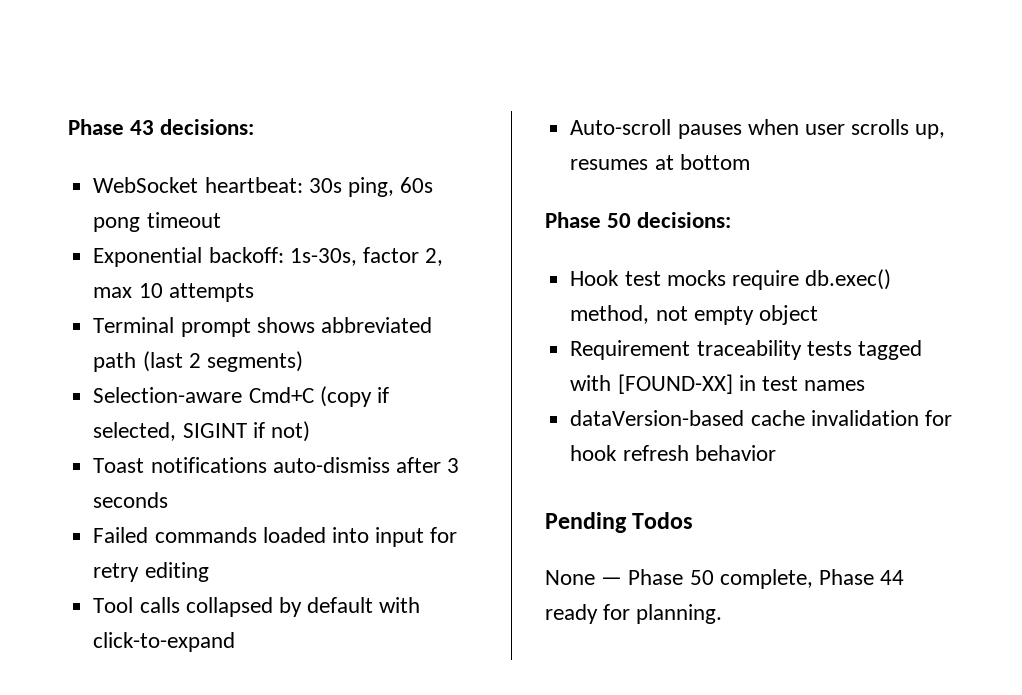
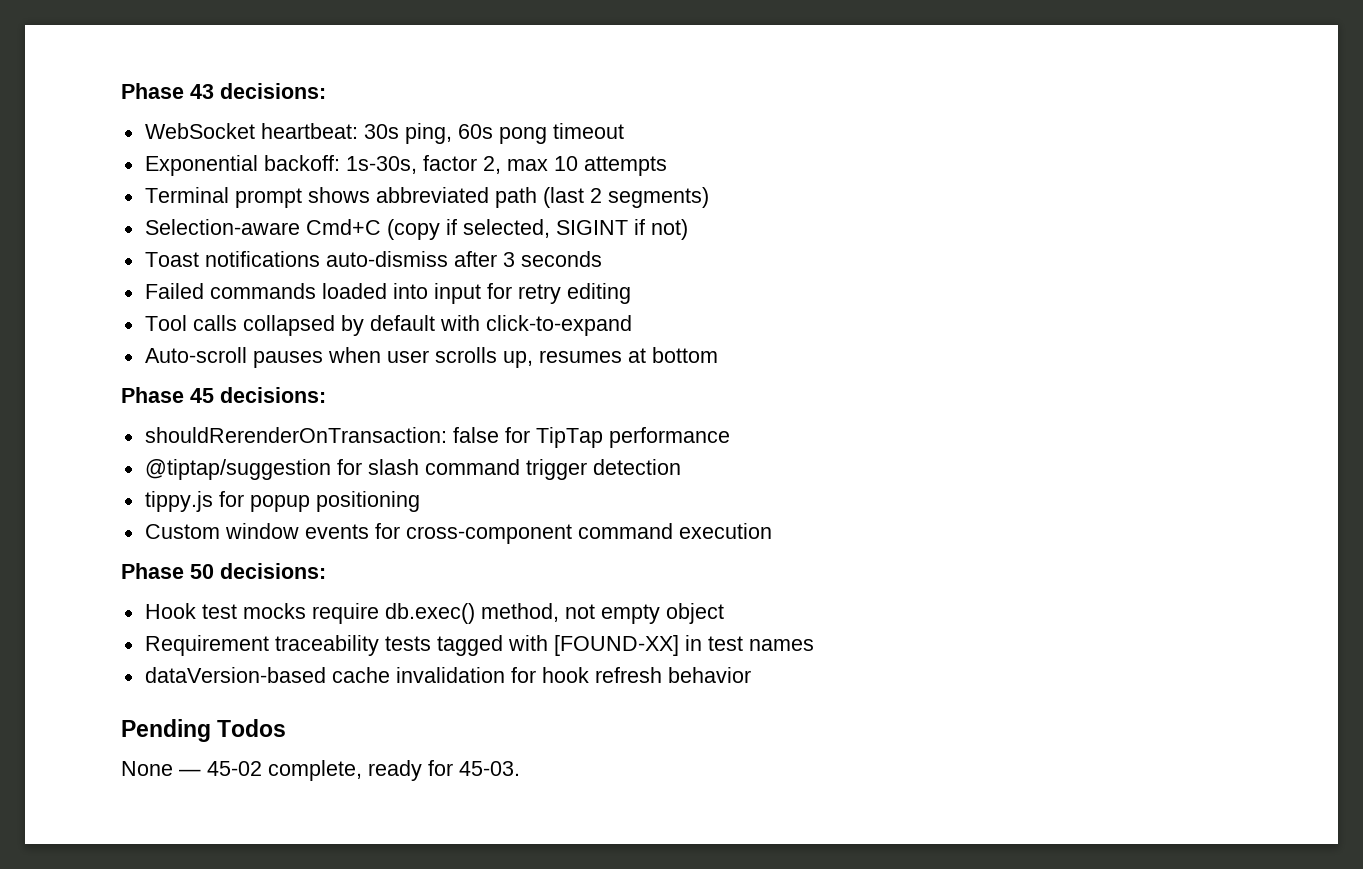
+ Phase 45 decisions:
+ shouldRerenderOnTransaction: false for TipTap performance
+ @tiptap/suggestion for slash command trigger detection
+ tippy.js for popup positioning
+ Custom window events for cross-component command execution
- None — Phase 50 complete, Phase 44 ready for planning.
+ None — 45-02 complete, ready for 45-03.

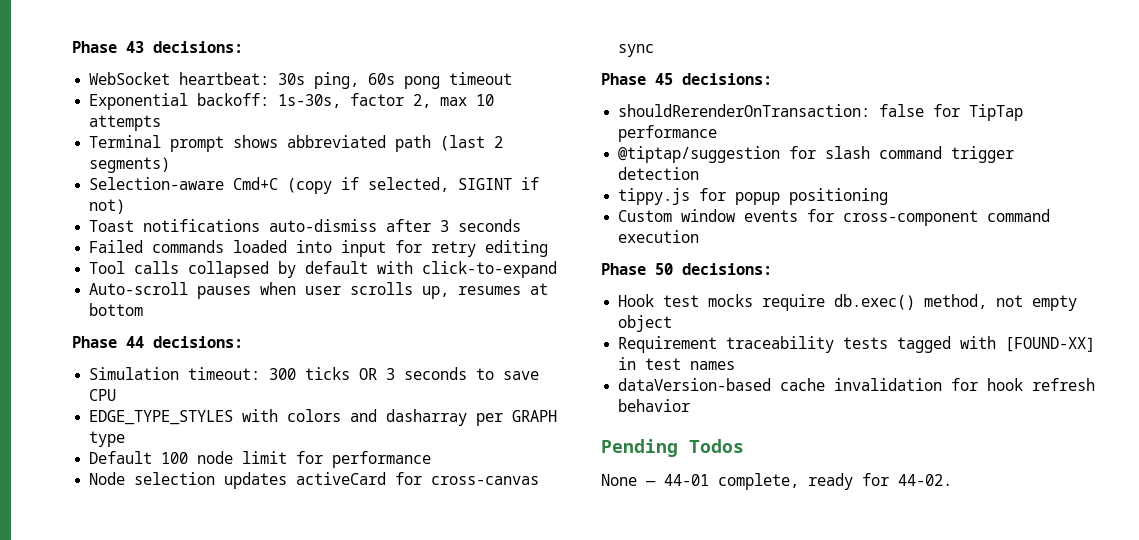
+ Phase 44 decisions:
+ Simulation timeout: 300 ticks OR 3 seconds to save CPU
+ EDGE_TYPE_STYLES with colors and dasharray per GRAPH type
+ Default 100 node limit for performance
+ Node selection updates activeCard for cross-canvas sync
- None — 45-02 complete, ready for 45-03.
+ None — 44-01 complete, ready for 44-02.

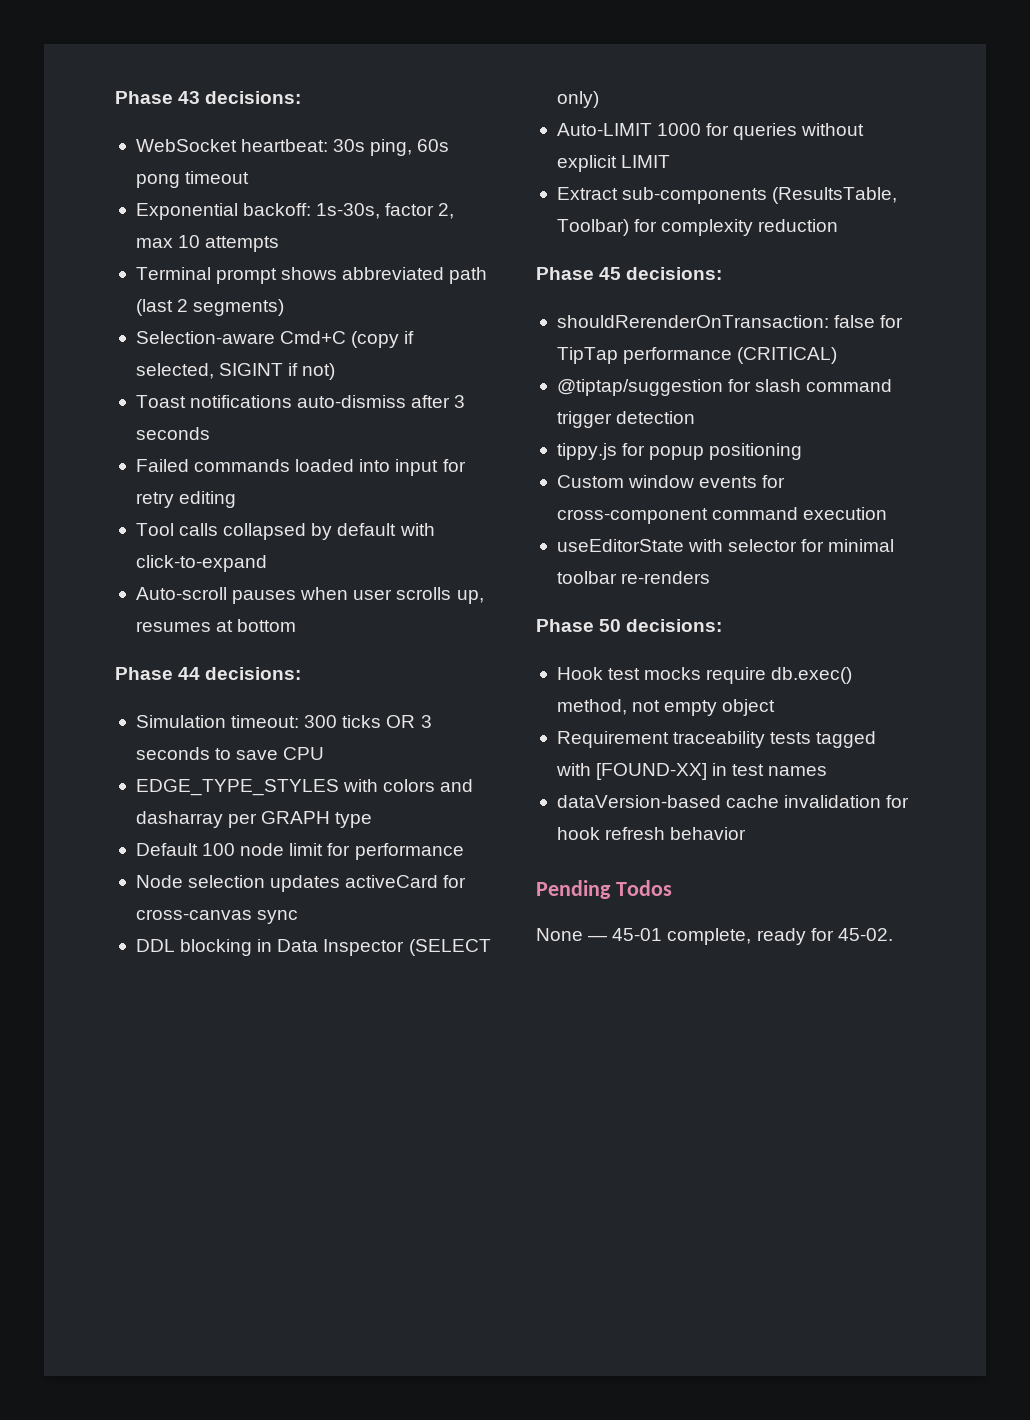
+ DDL blocking in Data Inspector (SELECT only)
+ Auto-LIMIT 1000 for queries without explicit LIMIT
+ Extract sub-components (ResultsTable, Toolbar) for complexity reduction
- shouldRerenderOnTransaction: false for TipTap performance
+ shouldRerenderOnTransaction: false for TipTap performance (CRITICAL)
+ useEditorState with selector for minimal toolbar re-renders
- None — 44-01 complete, ready for 44-02.
+ None — 45-01 complete, ready for 45-02.

